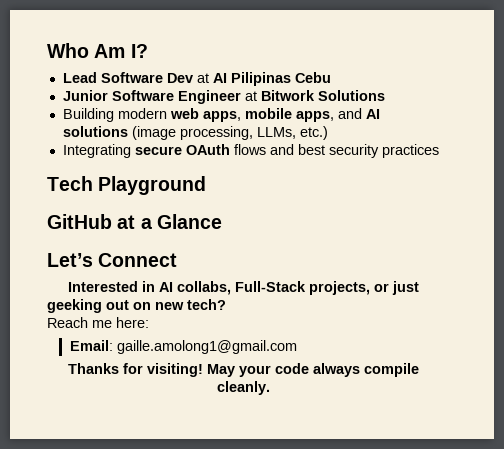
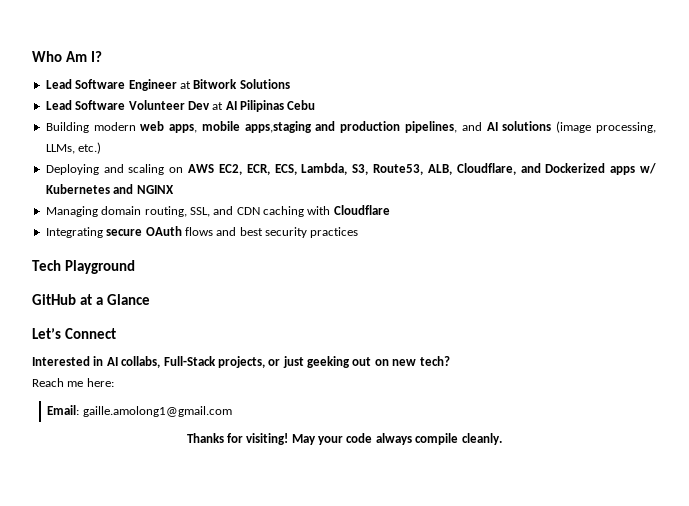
- Lead Software Dev at AI Pilipinas Cebu
+ Lead Software Engineer at Bitwork Solutions
+ Lead Software Volunteer Dev at AI Pilipinas Cebu
- Junior Software Engineer at Bitwork Solutions
- Building modern web apps, mobile apps, and AI solutions (image processing, LLMs, etc.)
+ Building modern web apps, mobile apps,staging and production pipelines, and AI solutions (image processing, LLMs, etc.)
+ Deploying and scaling on AWS EC2, ECR, ECS, Lambda, S3, Route53, ALB, Cloudflare, and Dockerized apps w/ Kubernetes and NGINX
+ Managing domain routing, SSL, and CDN caching with Cloudflare

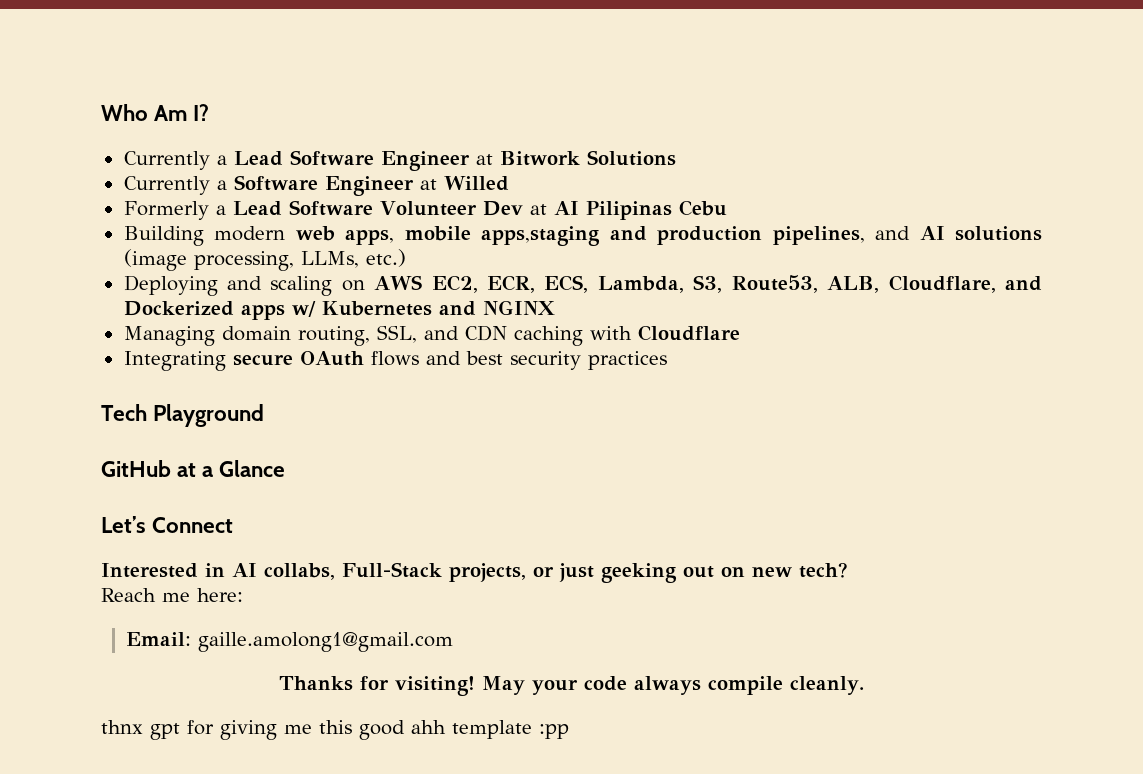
- Lead Software Engineer at Bitwork Solutions
+ Currently a Lead Software Engineer at Bitwork Solutions
- Lead Software Volunteer Dev at AI Pilipinas Cebu
+ Currently a Software Engineer at Willed
+ Formerly a Lead Software Volunteer Dev at AI Pilipinas Cebu
+ thnx gpt for giving me this good ahh template :pp

